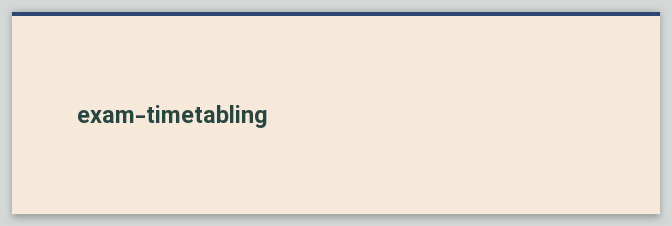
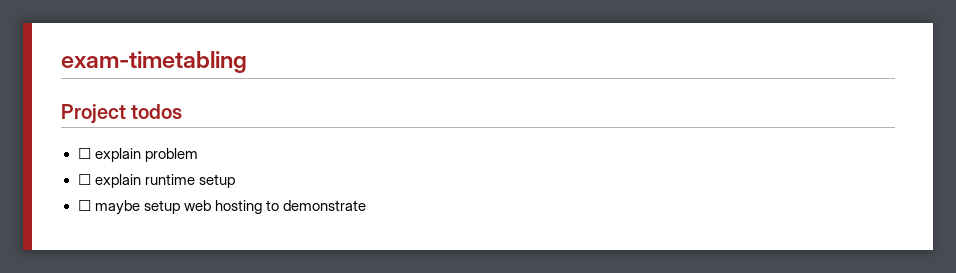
+ Project todos
+ ☐ explain problem
+ ☐ explain runtime setup
+ ☐ maybe setup web hosting to demonstrate

